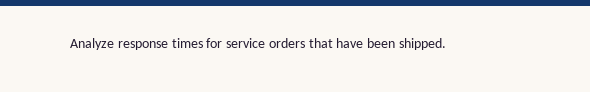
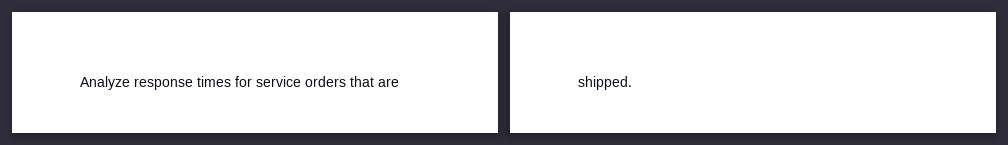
- Analyze response times for service orders that have been shipped.
+ Analyze response times for service orders that are shipped.

